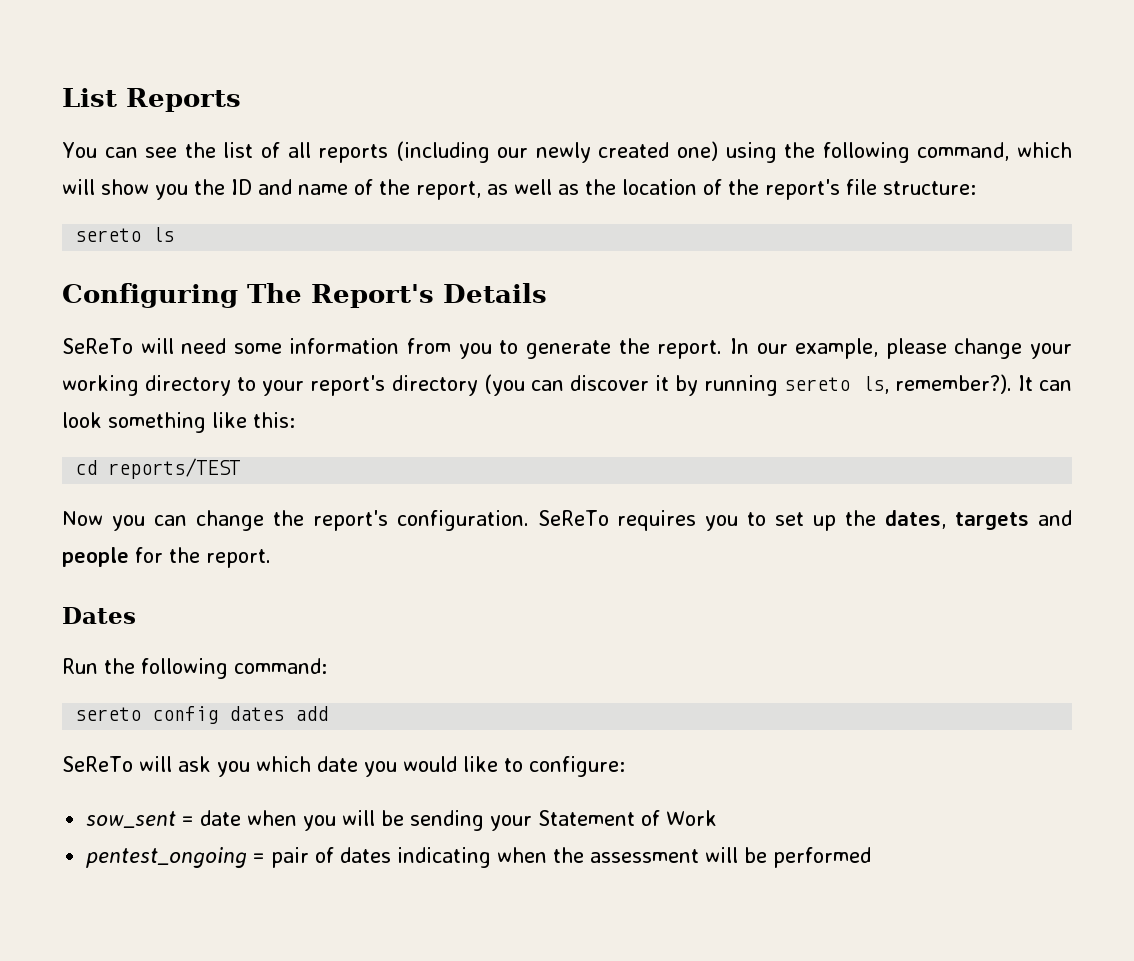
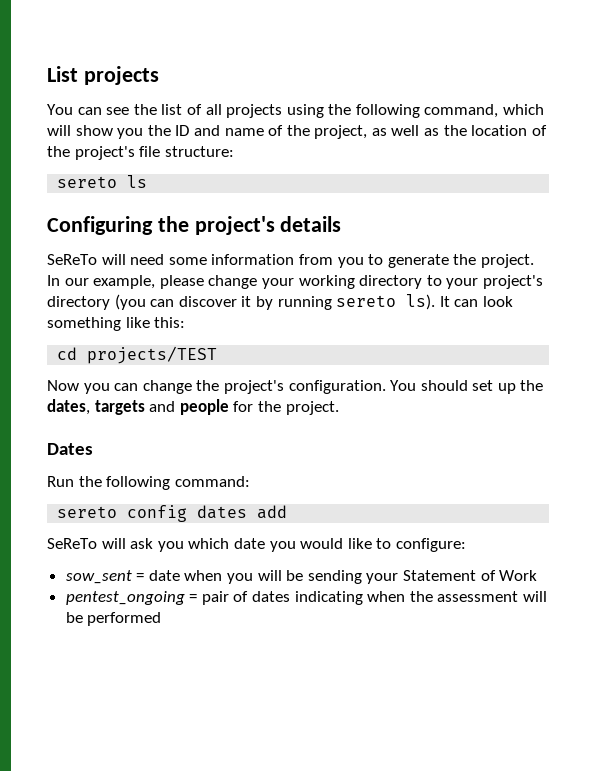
- List Reports
+ List projects
- You can see the list of all reports (including our newly created one) using the following command, which will show you the ID and name of the report, as well as the location of the report's file structure:
+ You can see the list of all projects using the following command, which will show you the ID and name of the project, as well as the location of the project's file structure:
- Configuring The Report's Details
+ Configuring the project's details
- SeReTo will need some information from you to generate the report.
+ SeReTo will need some information from you to generate the project.
- In our example, please change your working directory to your report's directory (you can discover it by running sereto ls, remember?).
+ In our example, please change your working directory to your project's directory (you can discover it by running sereto ls).
- cd reports/TEST
+ cd projects/TEST
- Now you can change the report's configuration. SeReTo requires you to set up the dates, targets and people for the report.
+ Now you can change the project's configuration. You should set up the dates, targets and people for the project.

